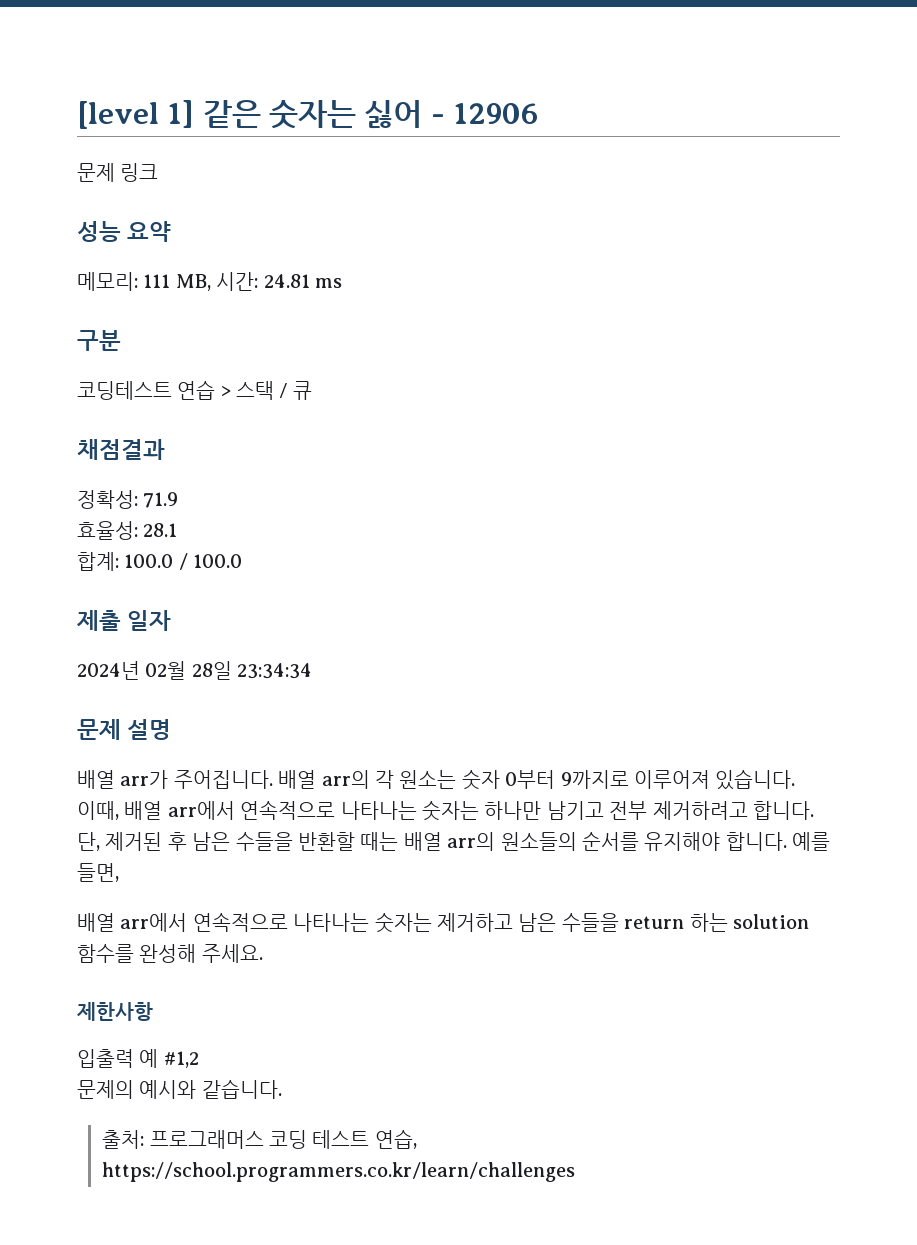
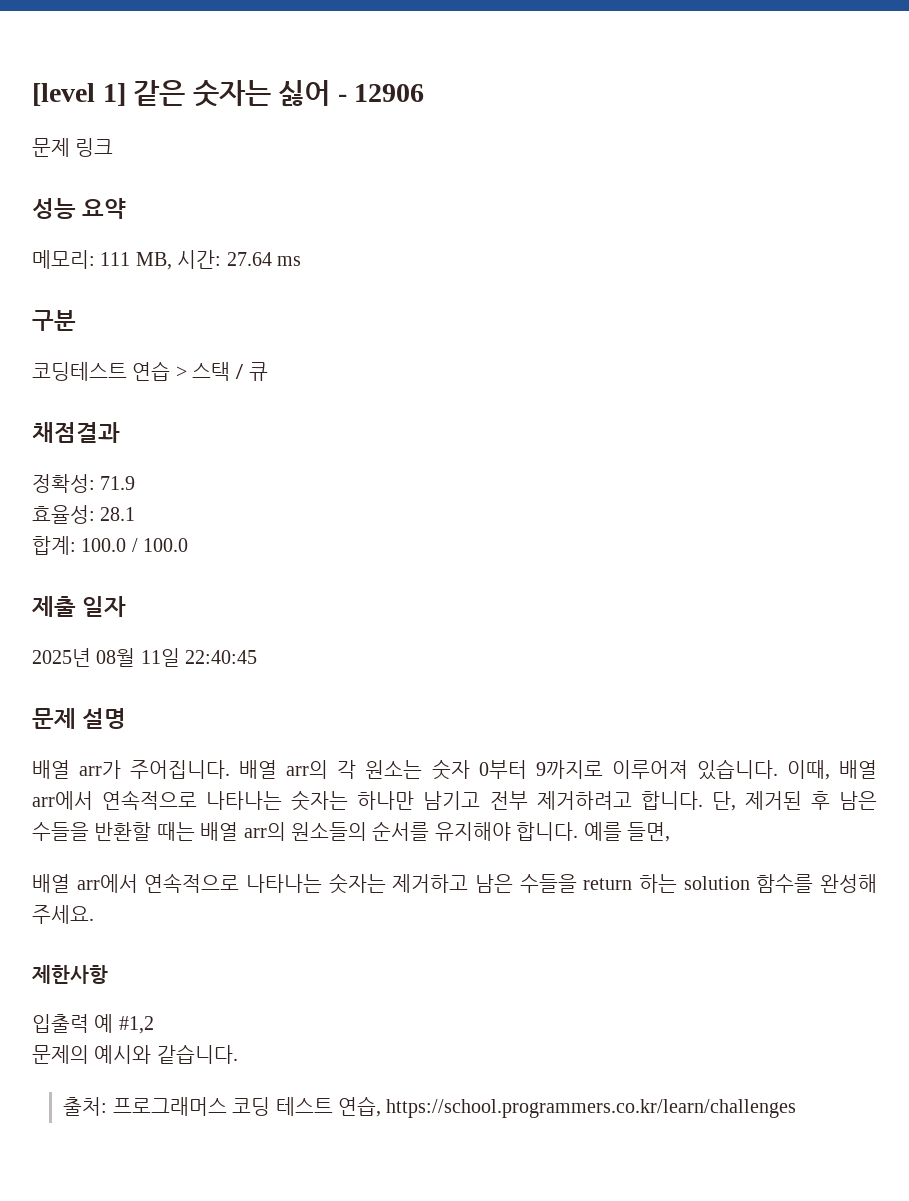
- 메모리: 111 MB, 시간: 24.81 ms
+ 메모리: 111 MB, 시간: 27.64 ms
- 2024년 02월 28일 23:34:34
+ 2025년 08월 11일 22:40:45

